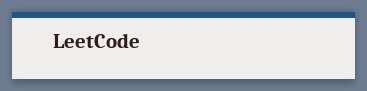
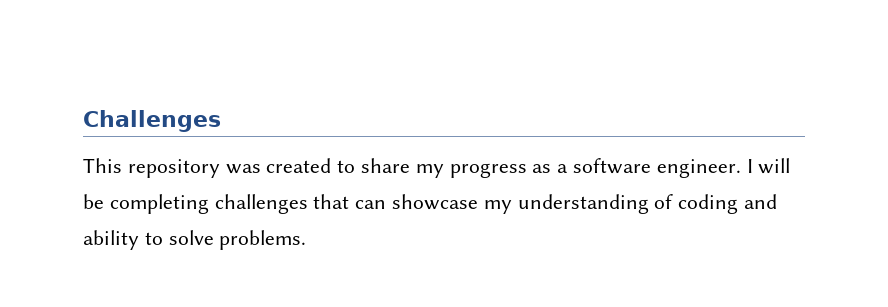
- LeetCode
+ Challenges
+ This repository was created to share my progress as a software engineer. I will be completing challenges that can showcase my understanding of coding and ability to solve problems.

